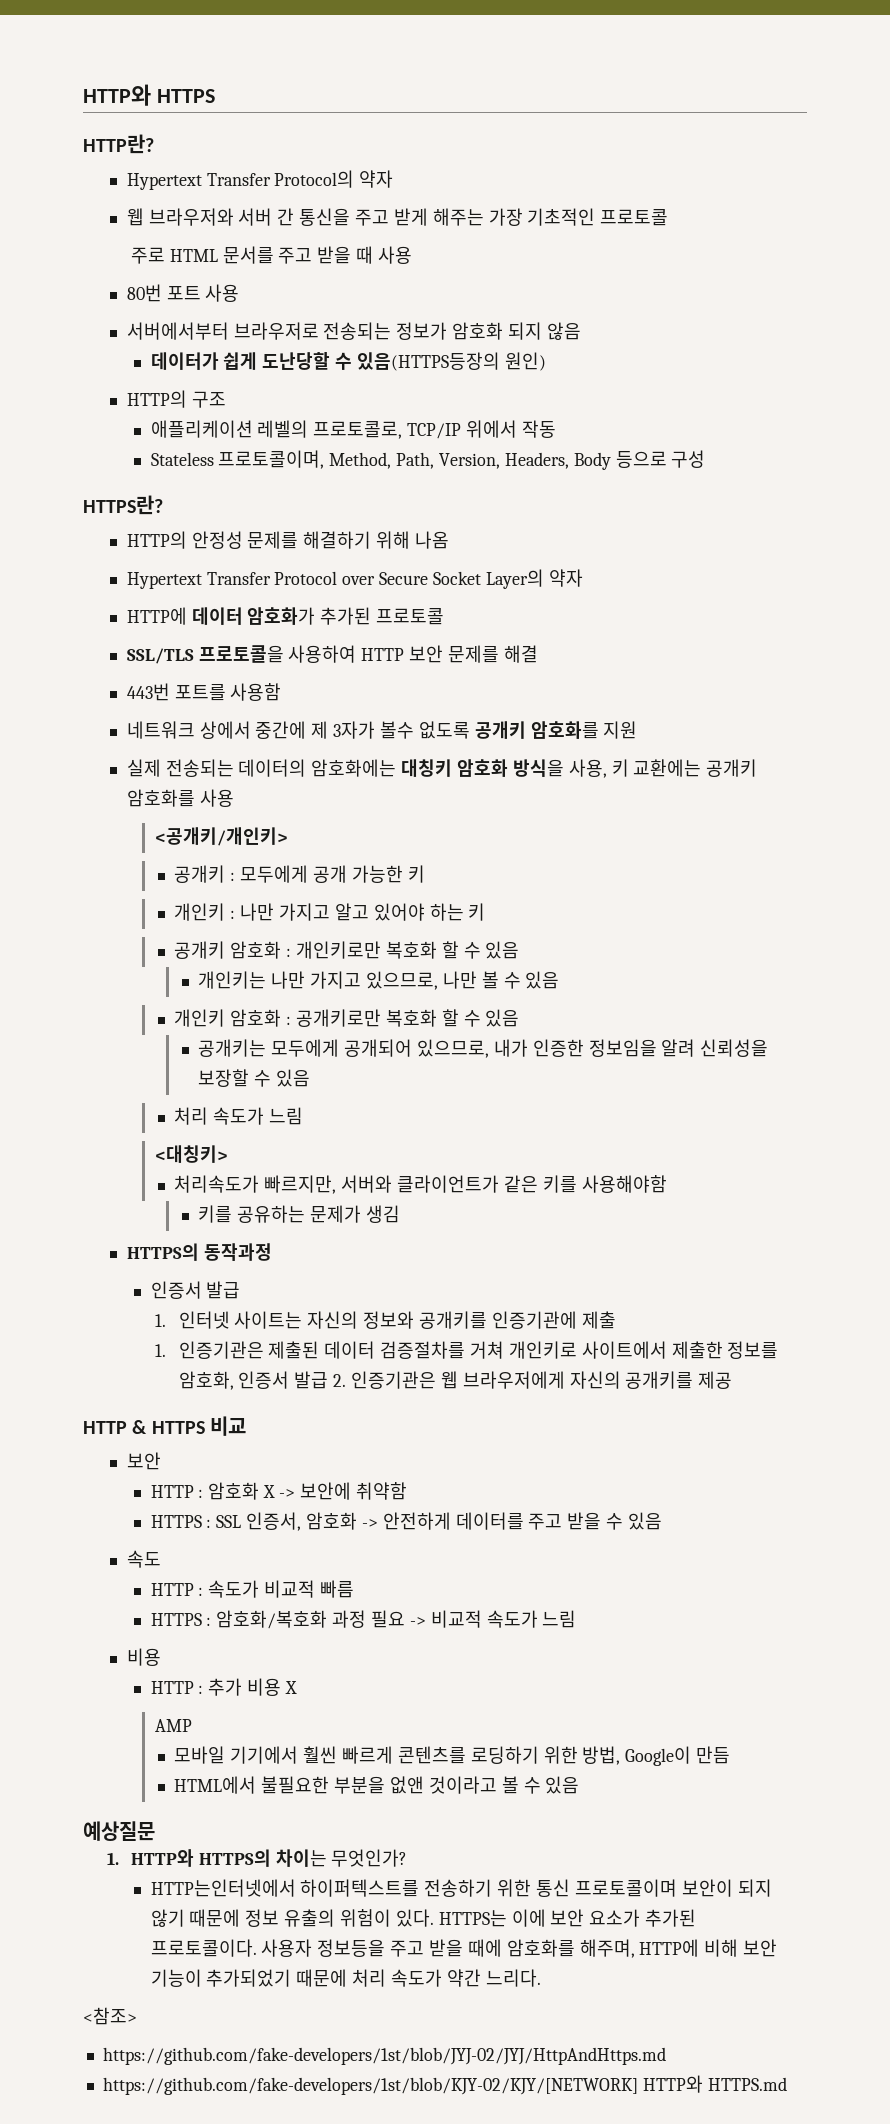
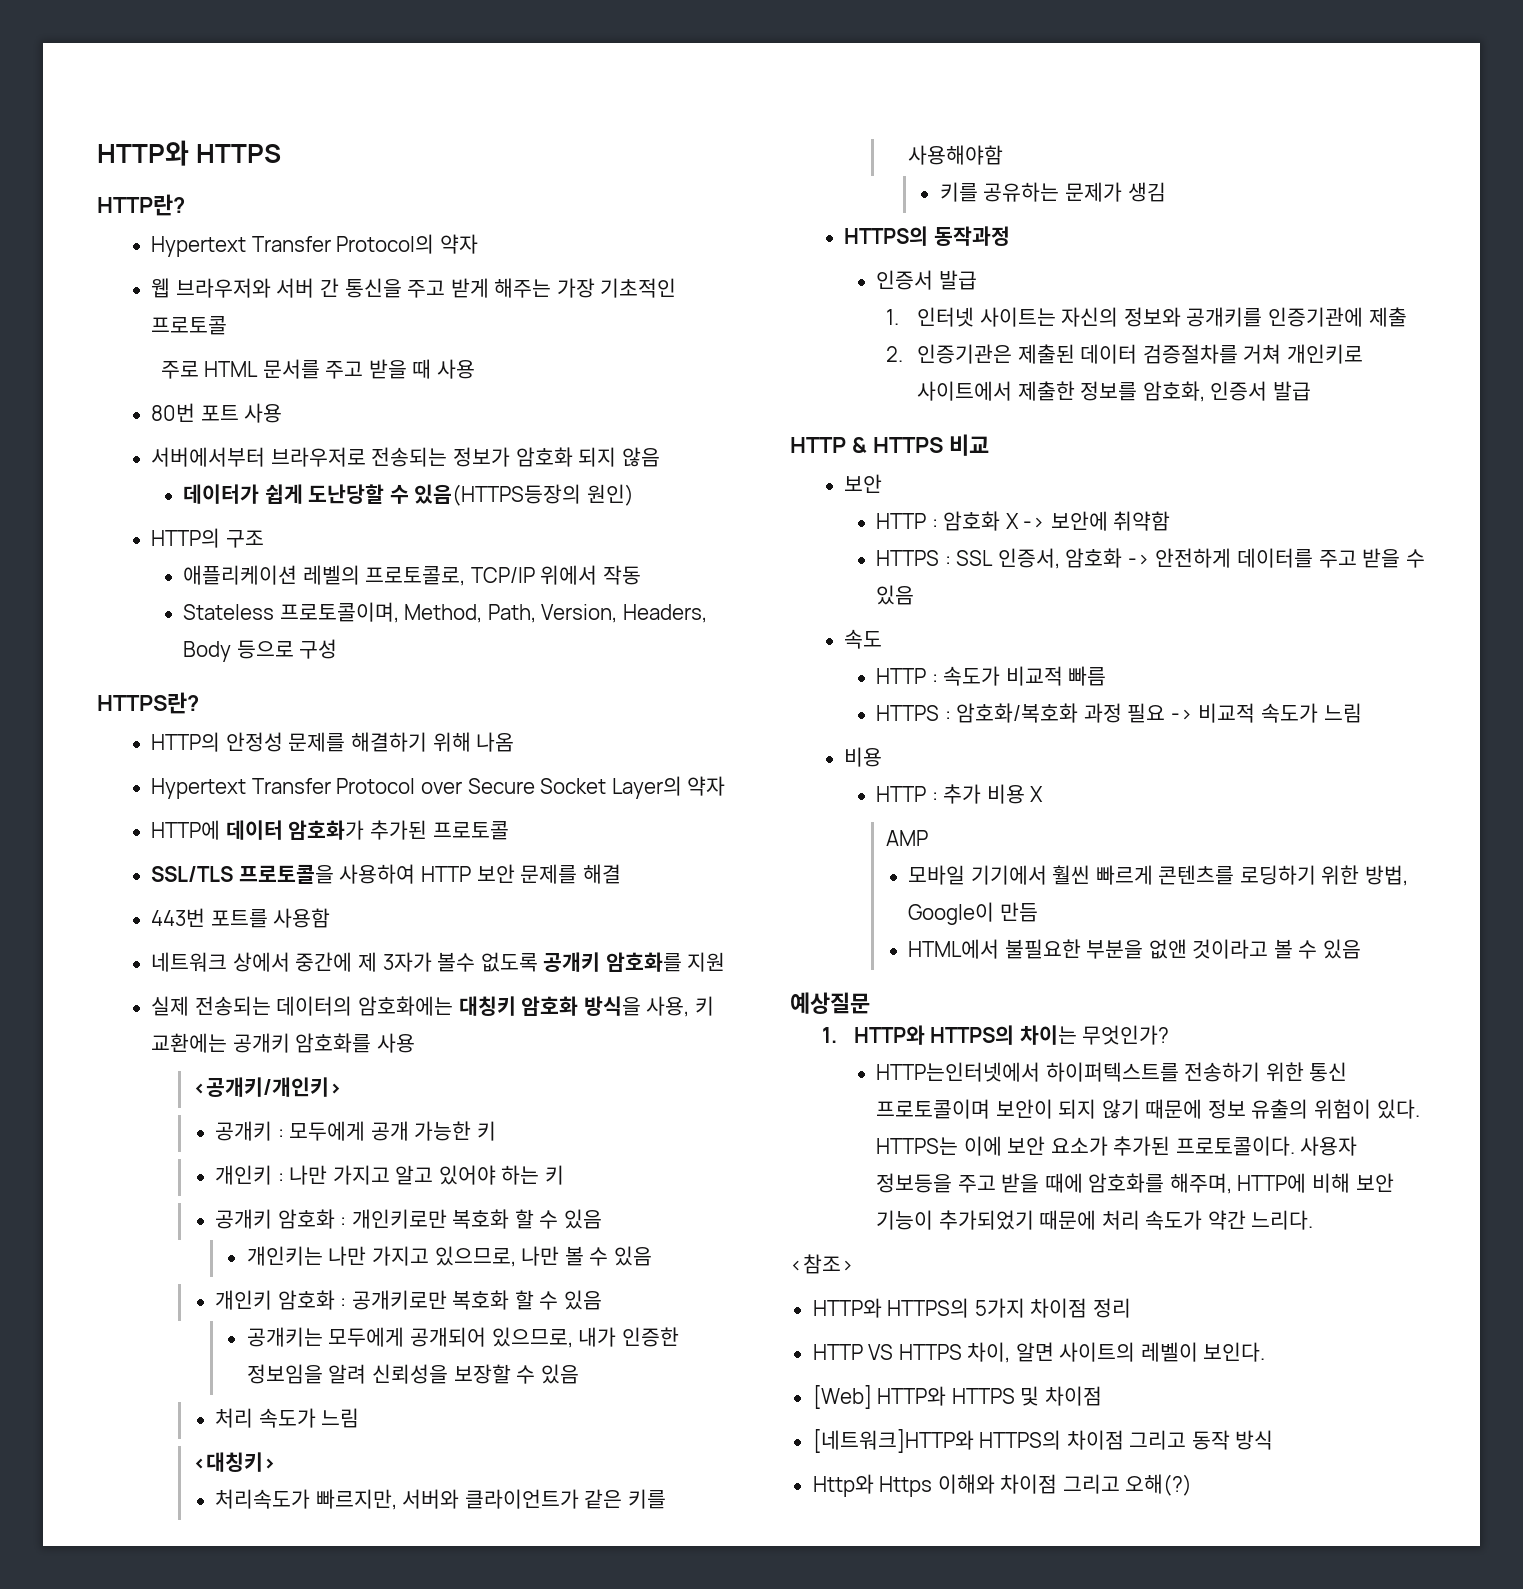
- 1. 인증기관은 제출된 데이터 검증절차를 거쳐 개인키로 사이트에서 제출한 정보를 암호화, 인증서 발급 2. 인증기관은 웹 브라우저에게 자신의 공개키를 제공
+ 2. 인증기관은 제출된 데이터 검증절차를 거쳐 개인키로 사이트에서 제출한 정보를 암호화, 인증서 발급
- https://github.com/fake-developers/1st/blob/JYJ-02/JYJ/HttpAndHttps.md
- https://github.com/fake-developers/1st/blob/KJY-02/KJY/[NETWORK] HTTP와 HTTPS.md
+ HTTP와 HTTPS의 5가지 차이점 정리
+ HTTP VS HTTPS 차이, 알면 사이트의 레벨이 보인다.
+ [Web] HTTP와 HTTPS 및 차이점
+ [네트워크]HTTP와 HTTPS의 차이점 그리고 동작 방식
+ Http와 Https 이해와 차이점 그리고 오해(?)

